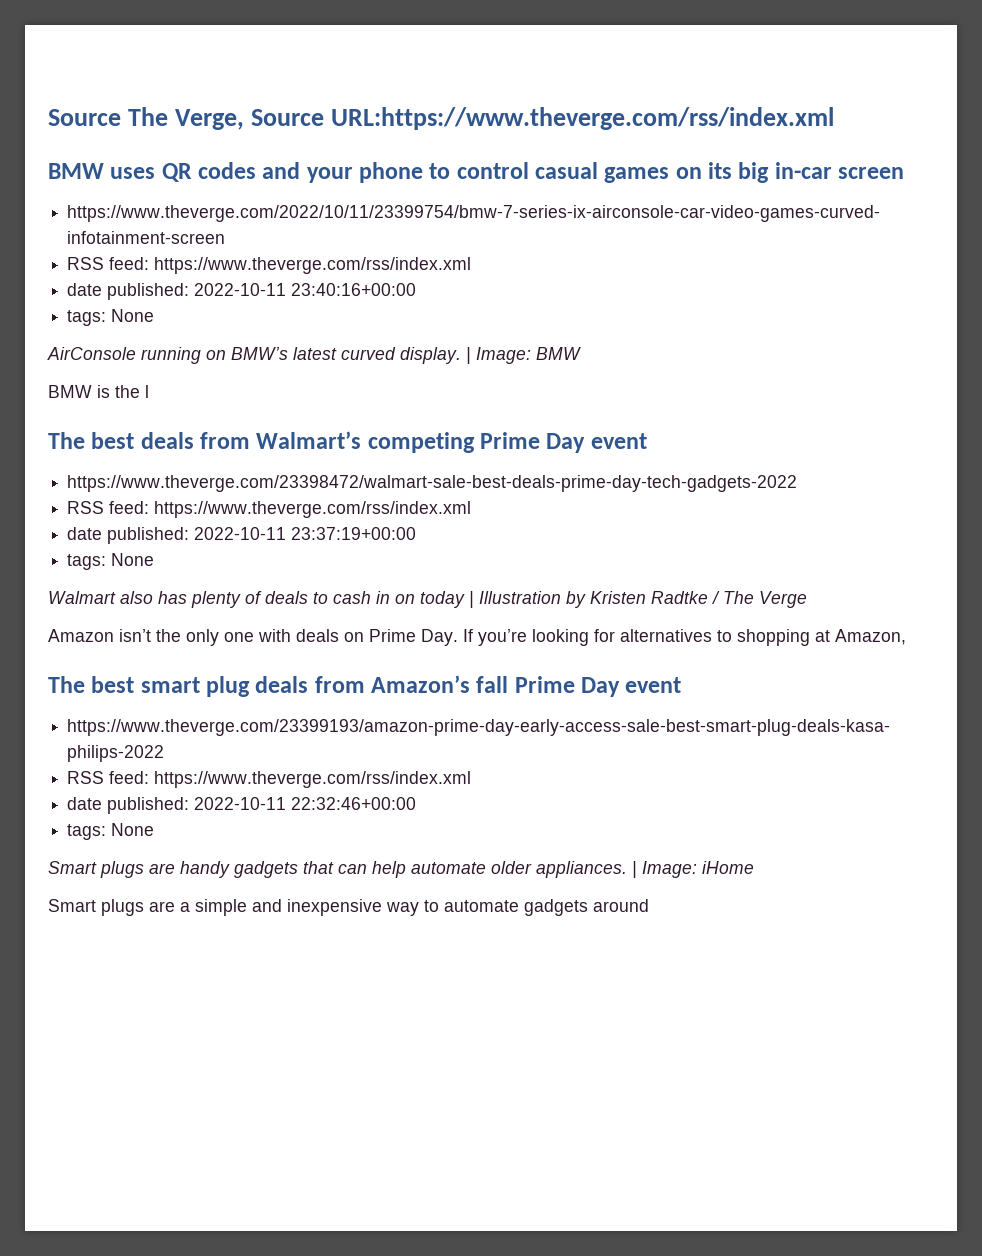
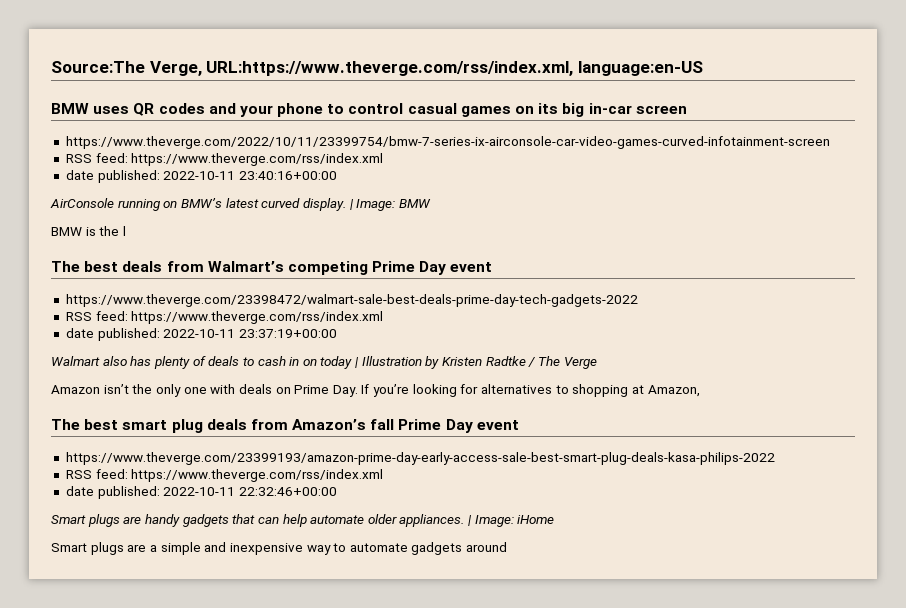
- Source The Verge, Source URL:https://www.theverge.com/rss/index.xml
+ Source:The Verge, URL:https://www.theverge.com/rss/index.xml, language:en-US
  date published: 2022-10-11 23:40:16+00:00
- tags: None
  date published: 2022-10-11 23:37:19+00:00
- tags: None
  date published: 2022-10-11 22:32:46+00:00
- tags: None

